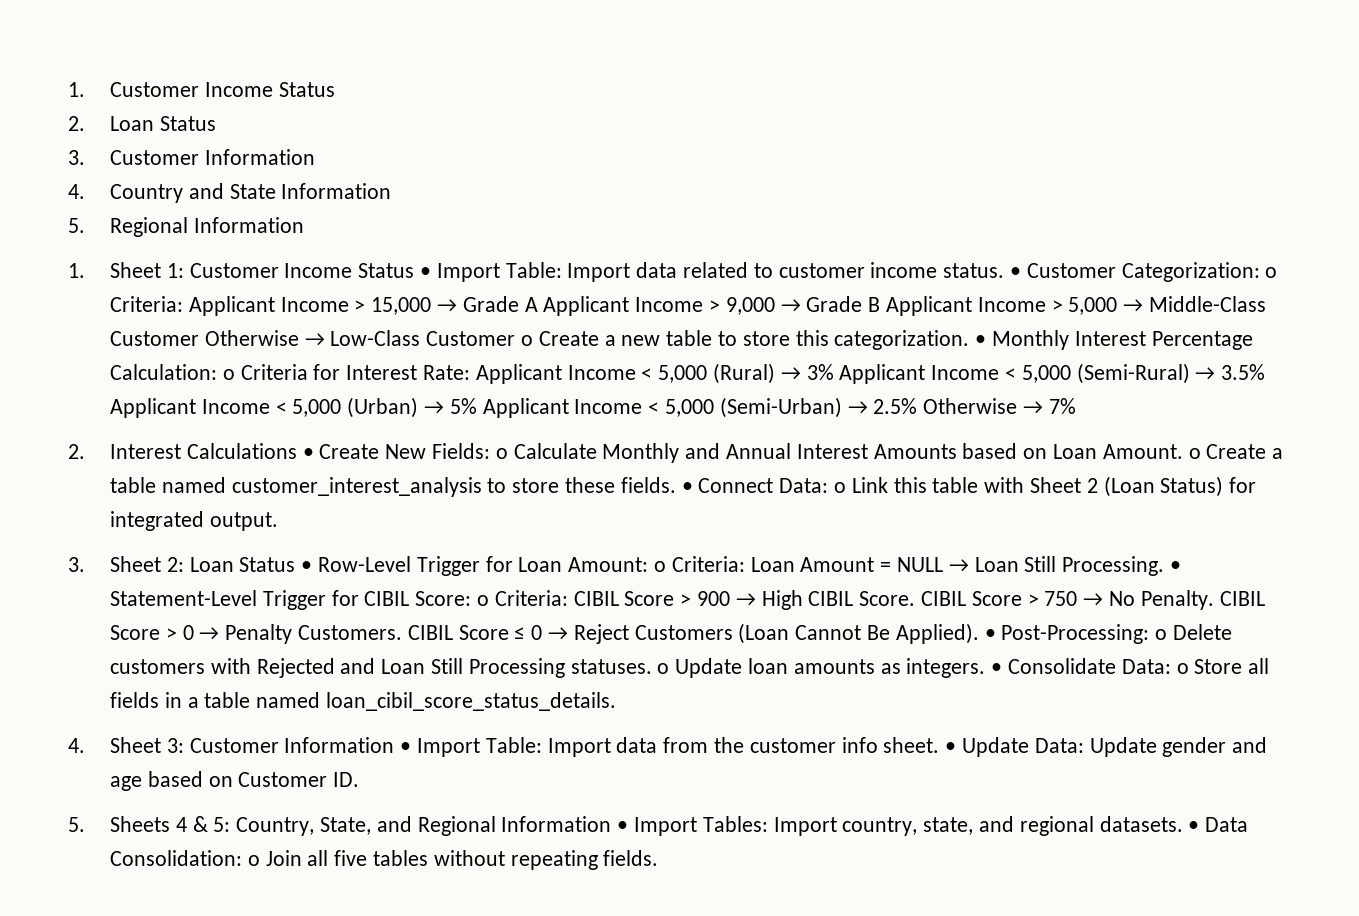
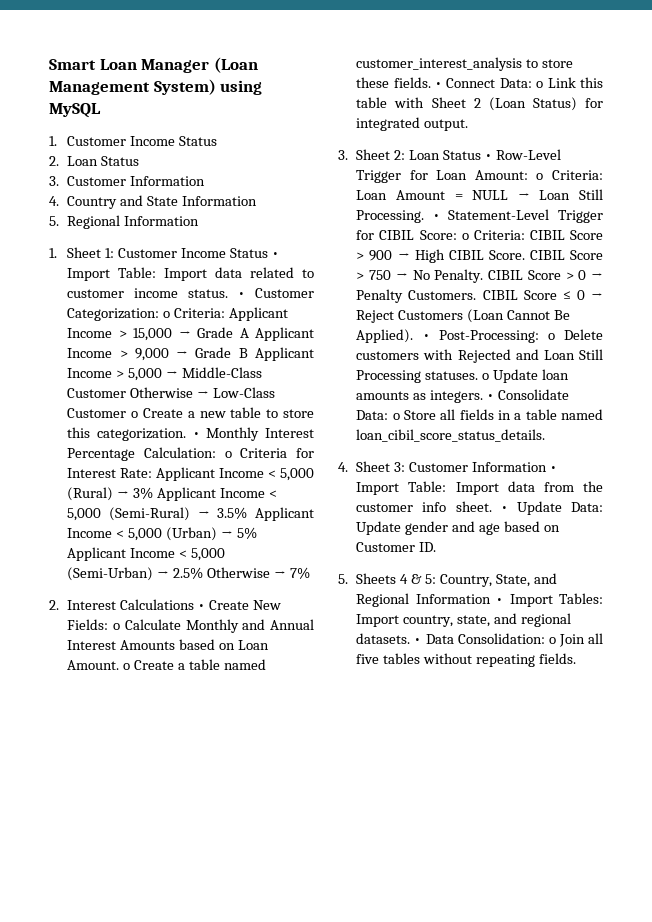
+ Smart Loan Manager (Loan Management System) using MySQL

